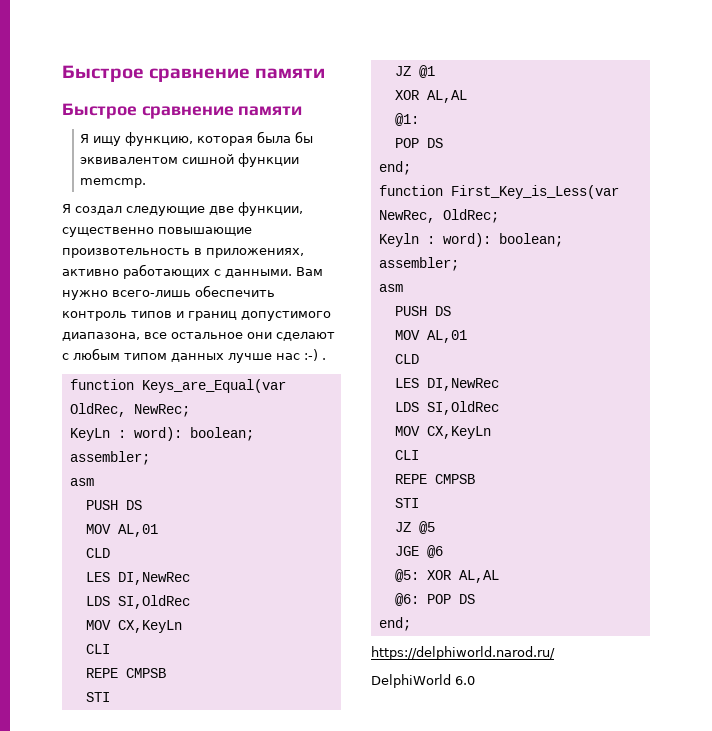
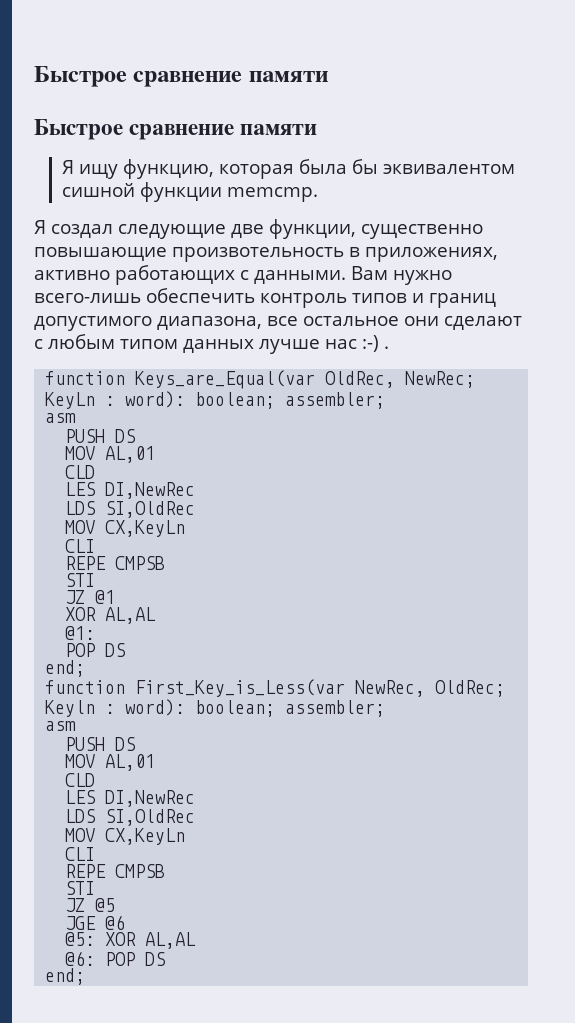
- https://delphiworld.narod.ru/
- DelphiWorld 6.0

